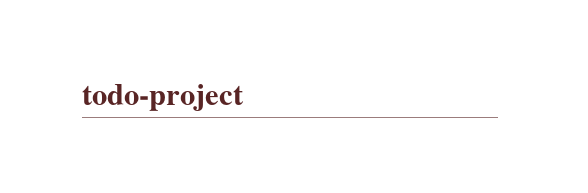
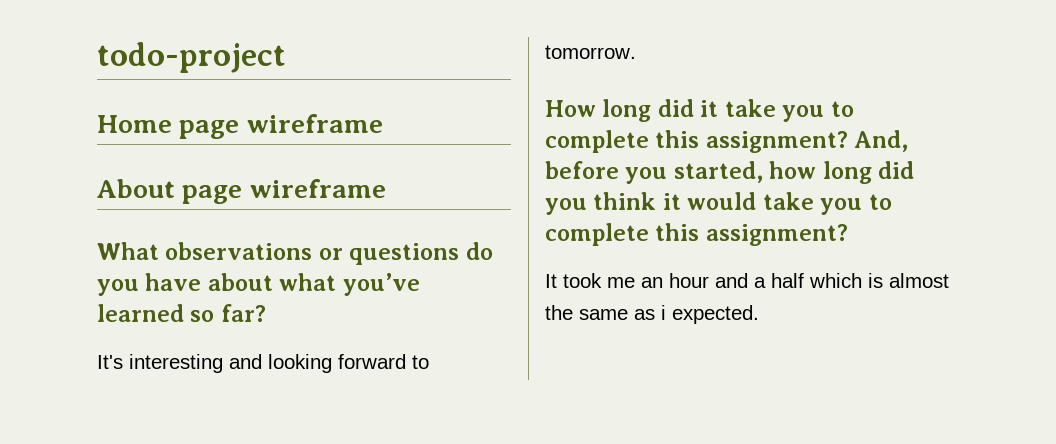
+ Home page wireframe
+ About page wireframe
+ What observations or questions do you have about what you’ve learned so far?
+ It's interesting and looking forward to tomorrow.
+ How long did it take you to complete this assignment? And, before you started, how long did you think it would take you to complete this assignment?
+ It took me an hour and a half which is almost the same as i expected.

